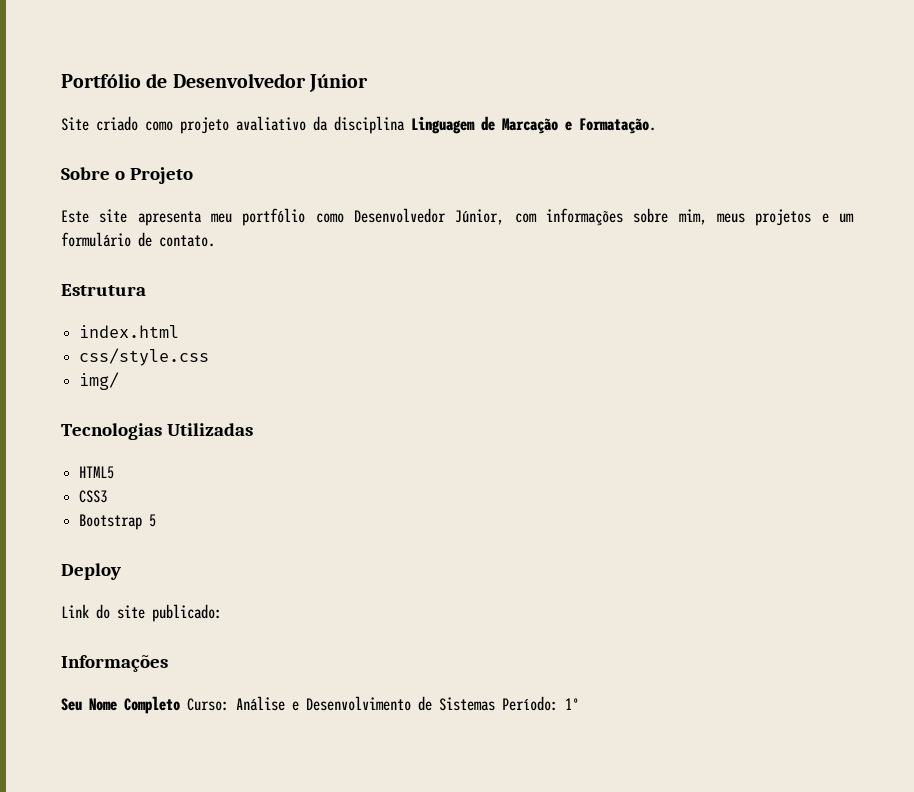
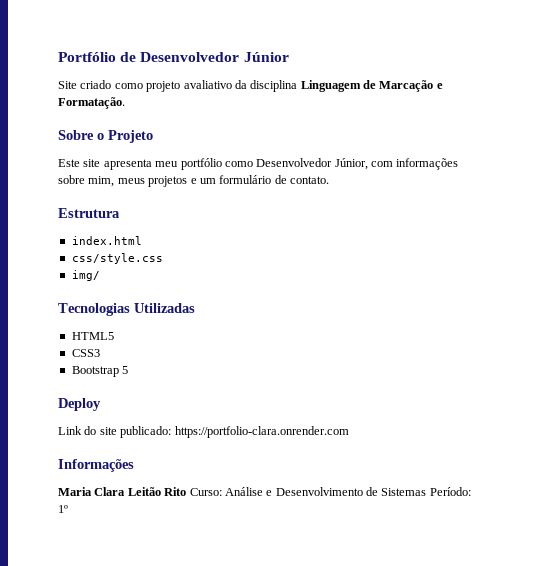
- Link do site publicado:
+ Link do site publicado: https://portfolio-clara.onrender.com
- Seu Nome Completo Curso: Análise e Desenvolvimento de Sistemas Período: 1º
+ Maria Clara Leitão Rito Curso: Análise e Desenvolvimento de Sistemas Período: 1º

